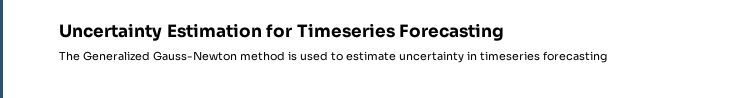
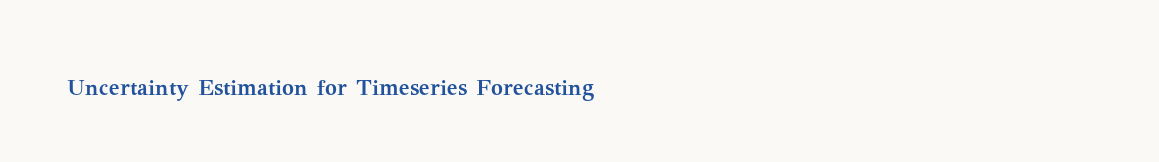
- The Generalized Gauss-Newton method is used to estimate uncertainty in timeseries forecasting

